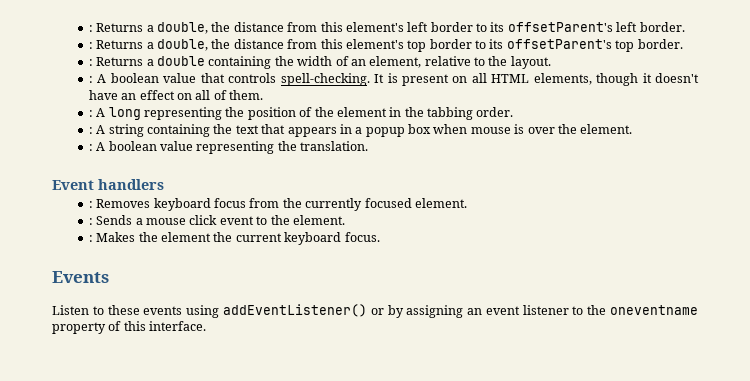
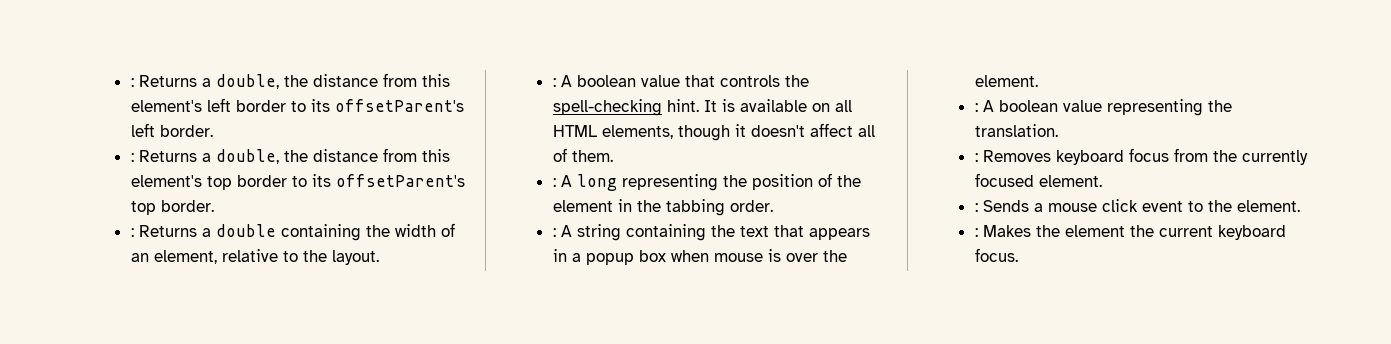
- : A boolean value that controls spell-checking.
+ : A boolean value that controls the spell-checking hint.
- It is present on all HTML elements, though it doesn't have an effect on all of them.
+ It is available on all HTML elements, though it doesn't affect all of them.
- Event handlers
- Events
- Listen to these events using addEventListener() or by assigning an event listener to the oneventname property of this interface.

